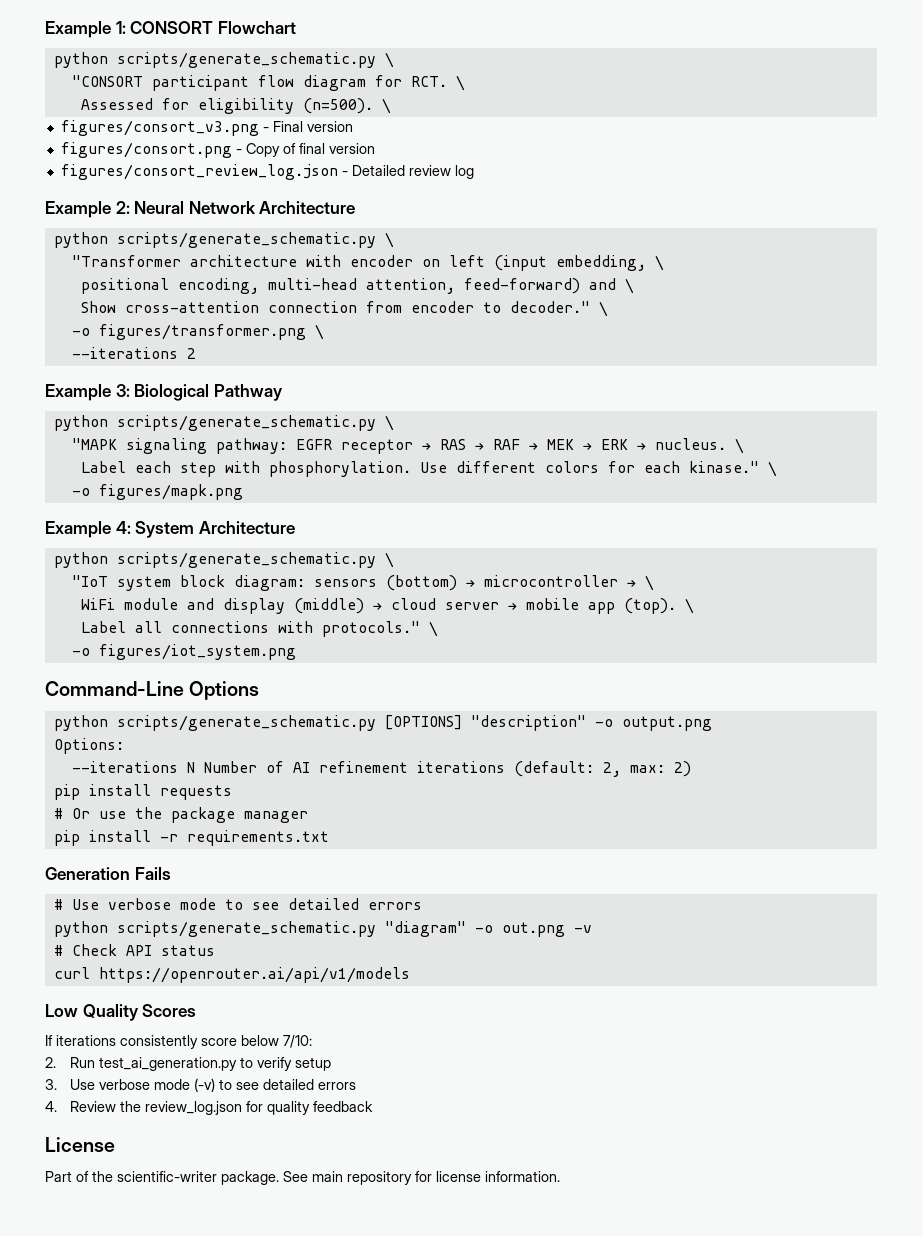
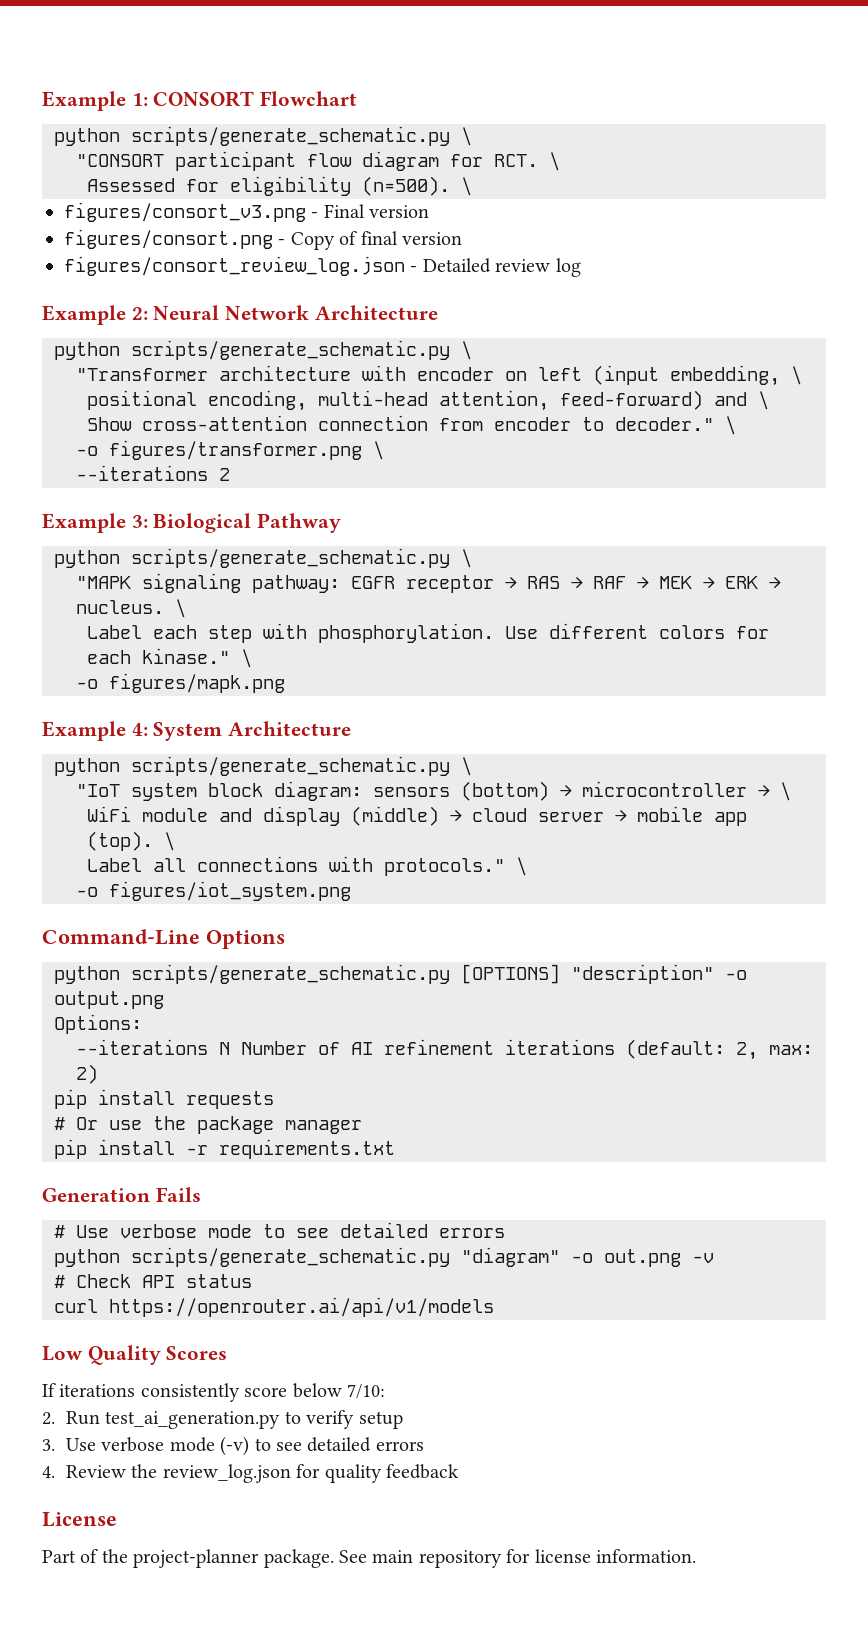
- Part of the scientific-writer package.
+ Part of the project-planner package.

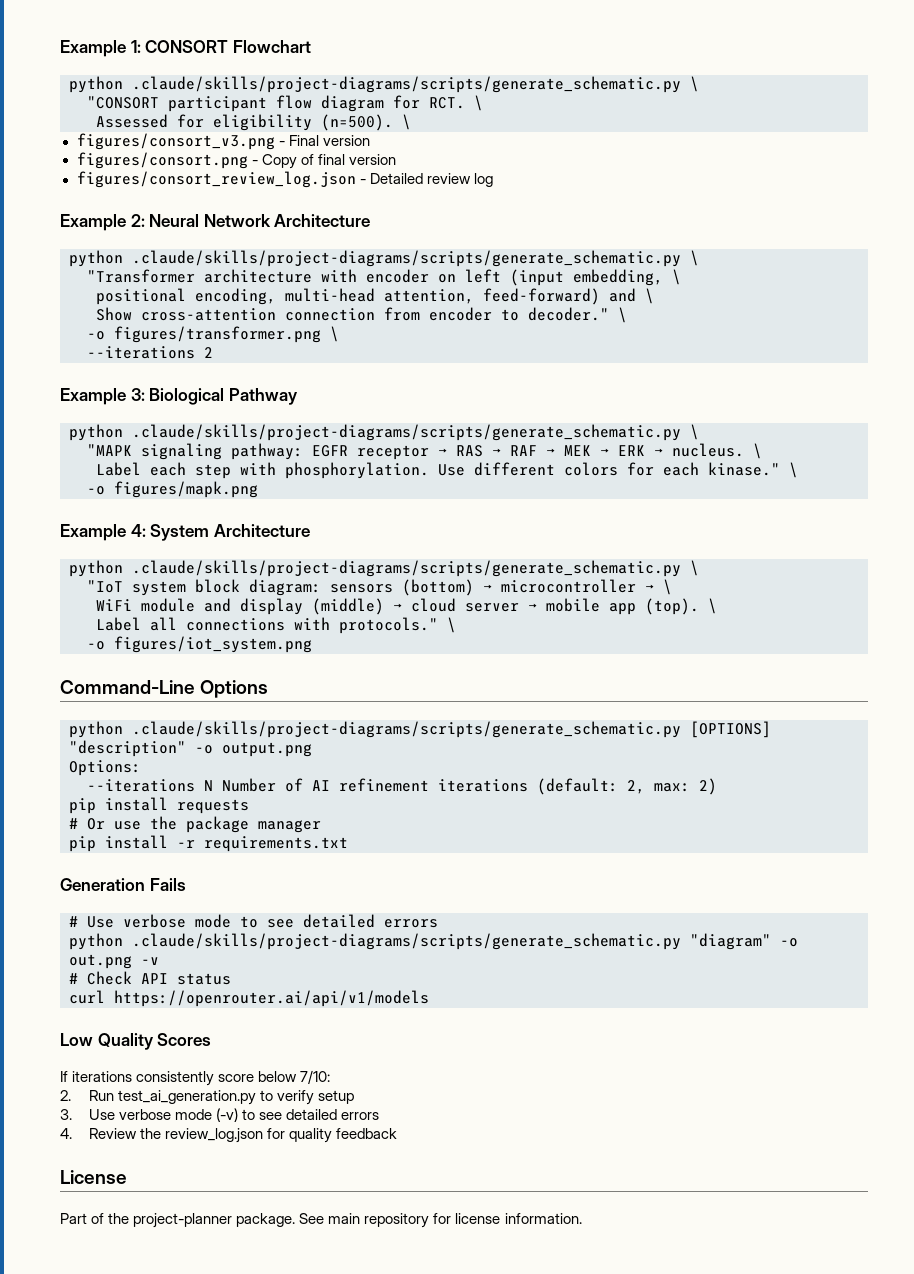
  Example 1: CONSORT Flowchart
- python scripts/generate_schematic.py \
+ python .claude/skills/project-diagrams/scripts/generate_schematic.py \
  Example 2: Neural Network Architecture
- python scripts/generate_schematic.py \
+ python .claude/skills/project-diagrams/scripts/generate_schematic.py \
  Example 3: Biological Pathway
- python scripts/generate_schematic.py \
+ python .claude/skills/project-diagrams/scripts/generate_schematic.py \
  Example 4: System Architecture
- python scripts/generate_schematic.py \
+ python .claude/skills/project-diagrams/scripts/generate_schematic.py \
- python scripts/generate_schematic.py [OPTIONS] "description" -o output.png
+ python .claude/skills/project-diagrams/scripts/generate_schematic.py [OPTIONS] "description" -o output.png
- python scripts/generate_schematic.py "diagram" -o out.png -v
+ python .claude/skills/project-diagrams/scripts/generate_schematic.py "diagram" -o out.png -v

